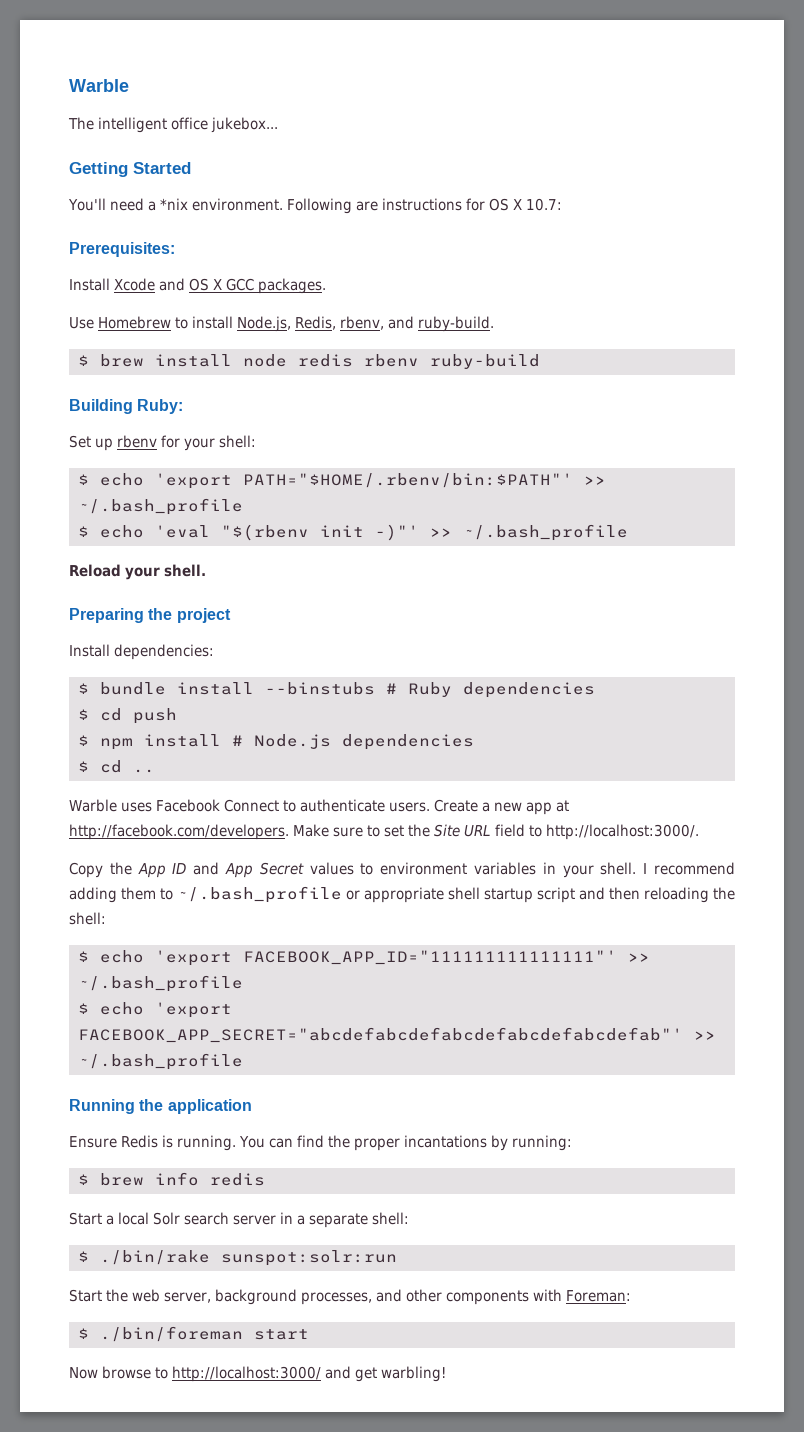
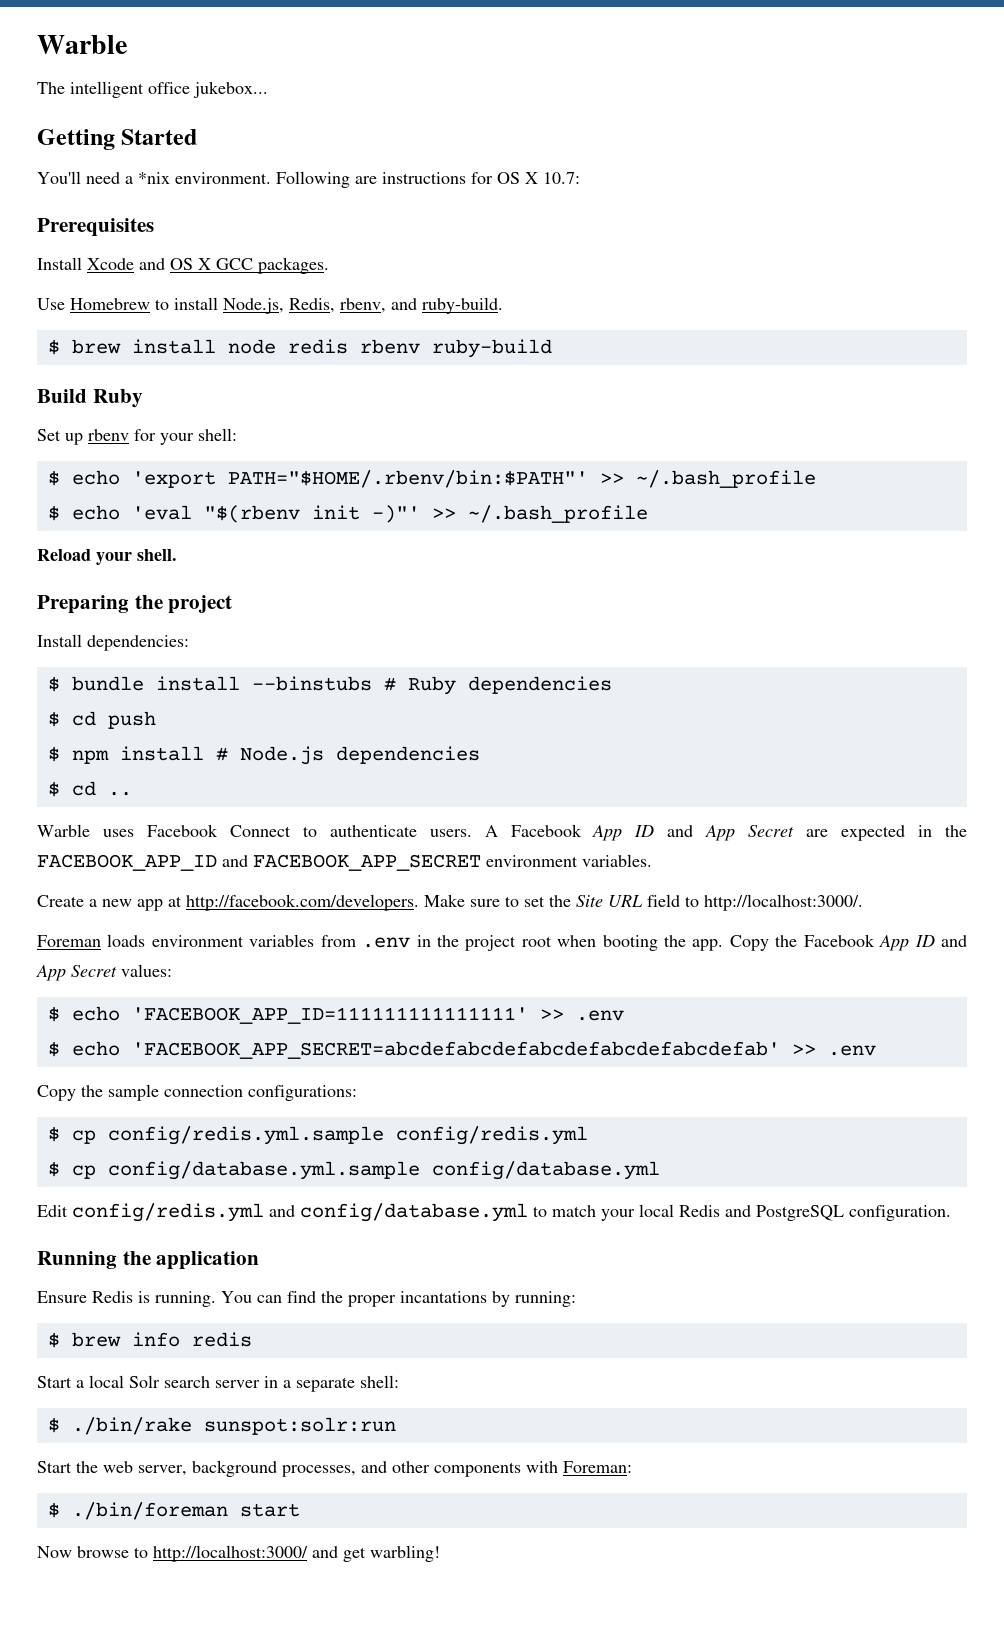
- Prerequisites:
+ Prerequisites
- Building Ruby:
+ Build Ruby
- Warble uses Facebook Connect to authenticate users. Create a new app at http://facebook.com/developers. Make sure to set the Site URL field to http://localhost:3000/.
+ Warble uses Facebook Connect to authenticate users. A Facebook App ID and App Secret are expected in the FACEBOOK_APP_ID and FACEBOOK_APP_SECRET environment variables.
+ Create a new app at http://facebook.com/developers. Make sure to set the Site URL field to http://localhost:3000/.
- Copy the App ID and App Secret values to environment variables in your shell. I recommend adding them to ~/.bash_profile or appropriate shell startup script and then reloading the shell:
- $ echo 'export FACEBOOK_APP_ID="111111111111111"' >> ~/.bash_profile
- $ echo 'export FACEBOOK_APP_SECRET="abcdefabcdefabcdefabcdefabcdefab"' >> ~/.bash_profile
+ Foreman loads environment variables from .env in the project root when booting the app. Copy the Facebook App ID and App Secret values:
+ $ echo 'FACEBOOK_APP_ID=111111111111111' >> .env
+ $ echo 'FACEBOOK_APP_SECRET=abcdefabcdefabcdefabcdefabcdefab' >> .env
+ Copy the sample connection configurations:
+ $ cp config/redis.yml.sample config/redis.yml
+ $ cp config/database.yml.sample config/database.yml
+ Edit config/redis.yml and config/database.yml to match your local Redis and PostgreSQL configuration.

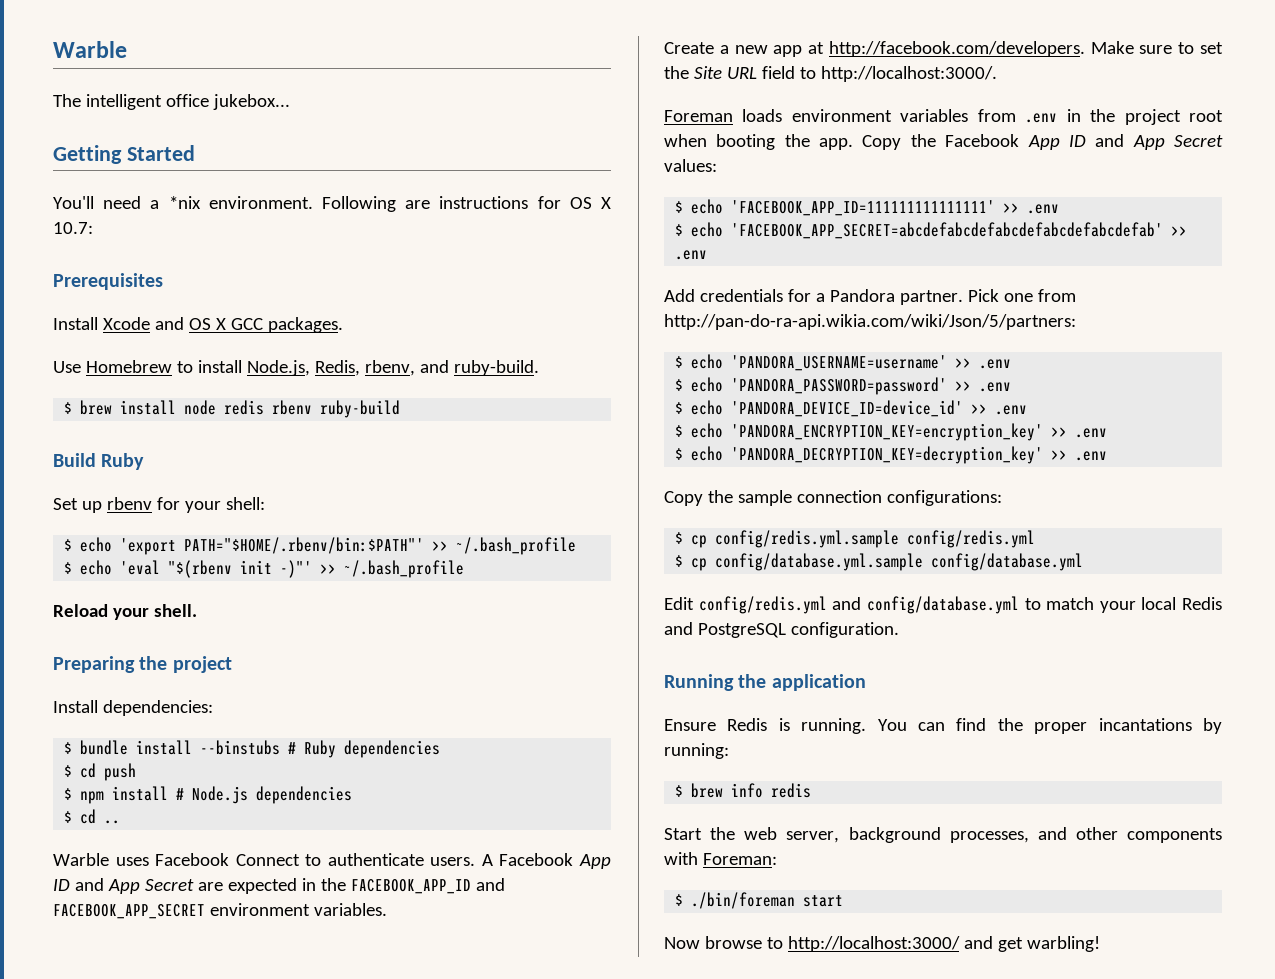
+ Add credentials for a Pandora partner. Pick one from http://pan-do-ra-api.wikia.com/wiki/Json/5/partners:
+ $ echo 'PANDORA_USERNAME=username' >> .env
+ $ echo 'PANDORA_PASSWORD=password' >> .env
+ $ echo 'PANDORA_DEVICE_ID=device_id' >> .env
+ $ echo 'PANDORA_ENCRYPTION_KEY=encryption_key' >> .env
+ $ echo 'PANDORA_DECRYPTION_KEY=decryption_key' >> .env
- Start a local Solr search server in a separate shell:
- $ ./bin/rake sunspot:solr:run

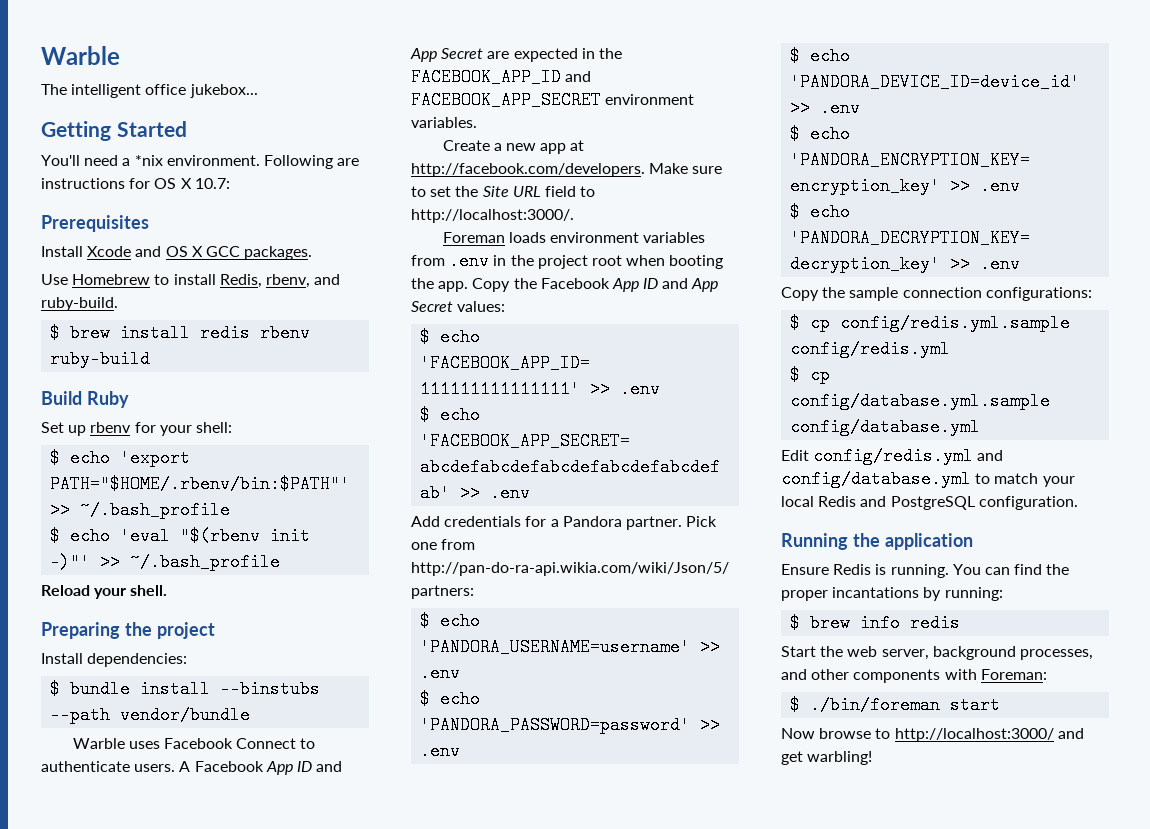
- Use Homebrew to install Node.js, Redis, rbenv, and ruby-build.
+ Use Homebrew to install Redis, rbenv, and ruby-build.
- $ brew install node redis rbenv ruby-build
+ $ brew install redis rbenv ruby-build
- $ bundle install --binstubs # Ruby dependencies
- $ cd push
- $ npm install # Node.js dependencies
- $ cd ..
+ $ bundle install --binstubs --path vendor/bundle

